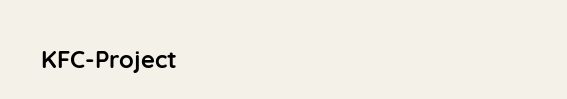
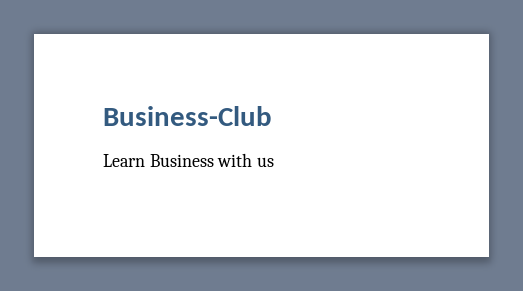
- KFC-Project
+ Business-Club
+ Learn Business with us

